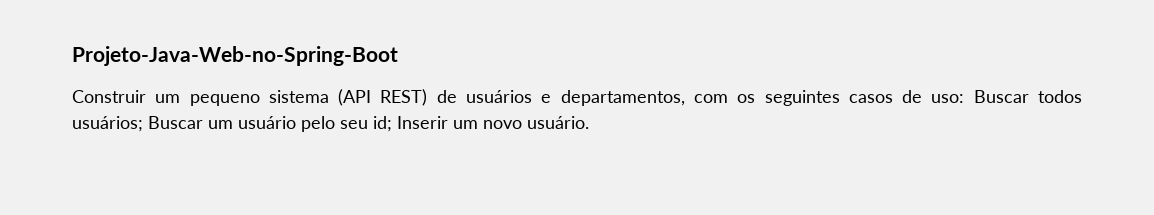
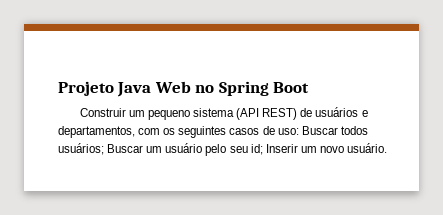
- Projeto-Java-Web-no-Spring-Boot
+ Projeto Java Web no Spring Boot

